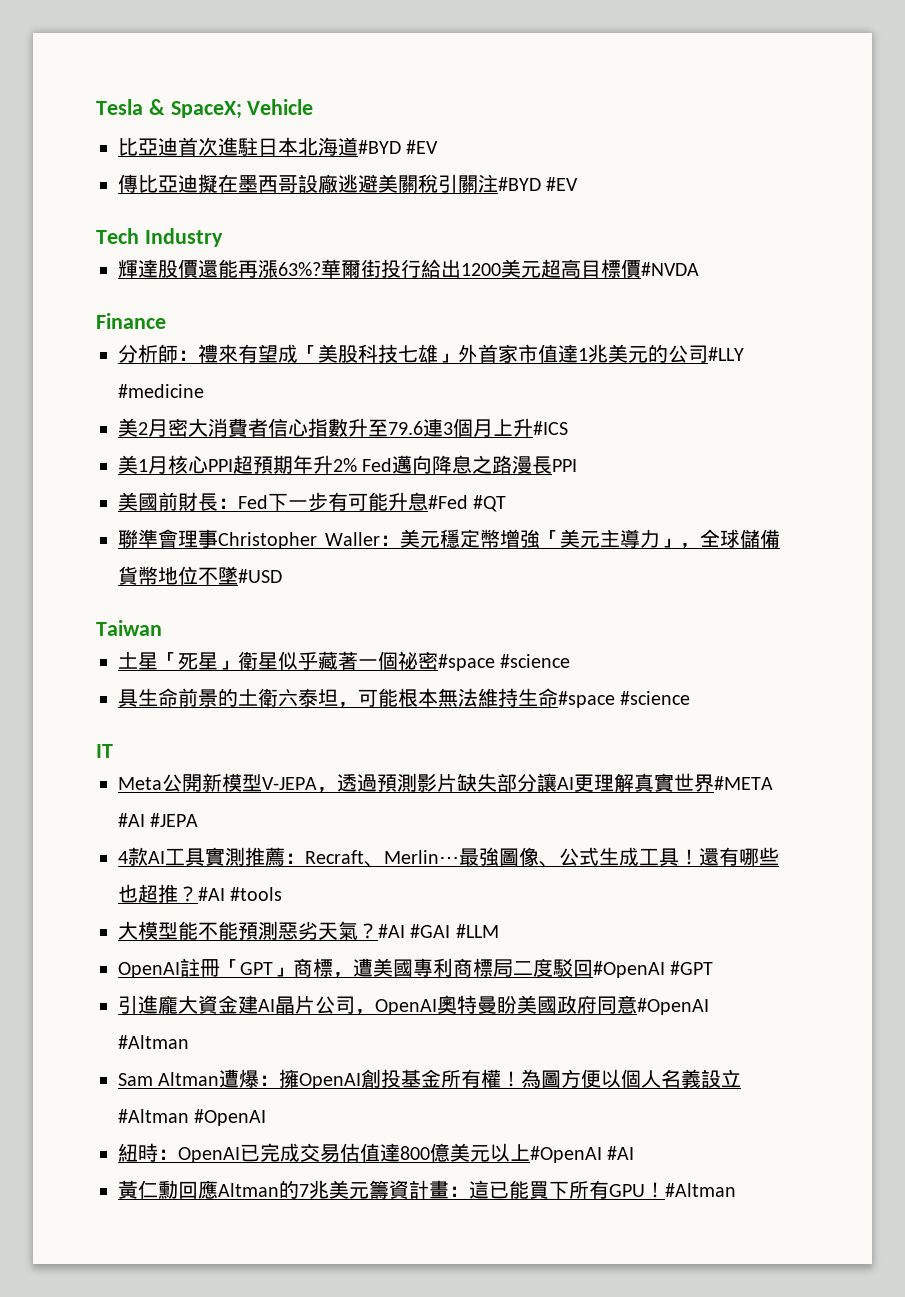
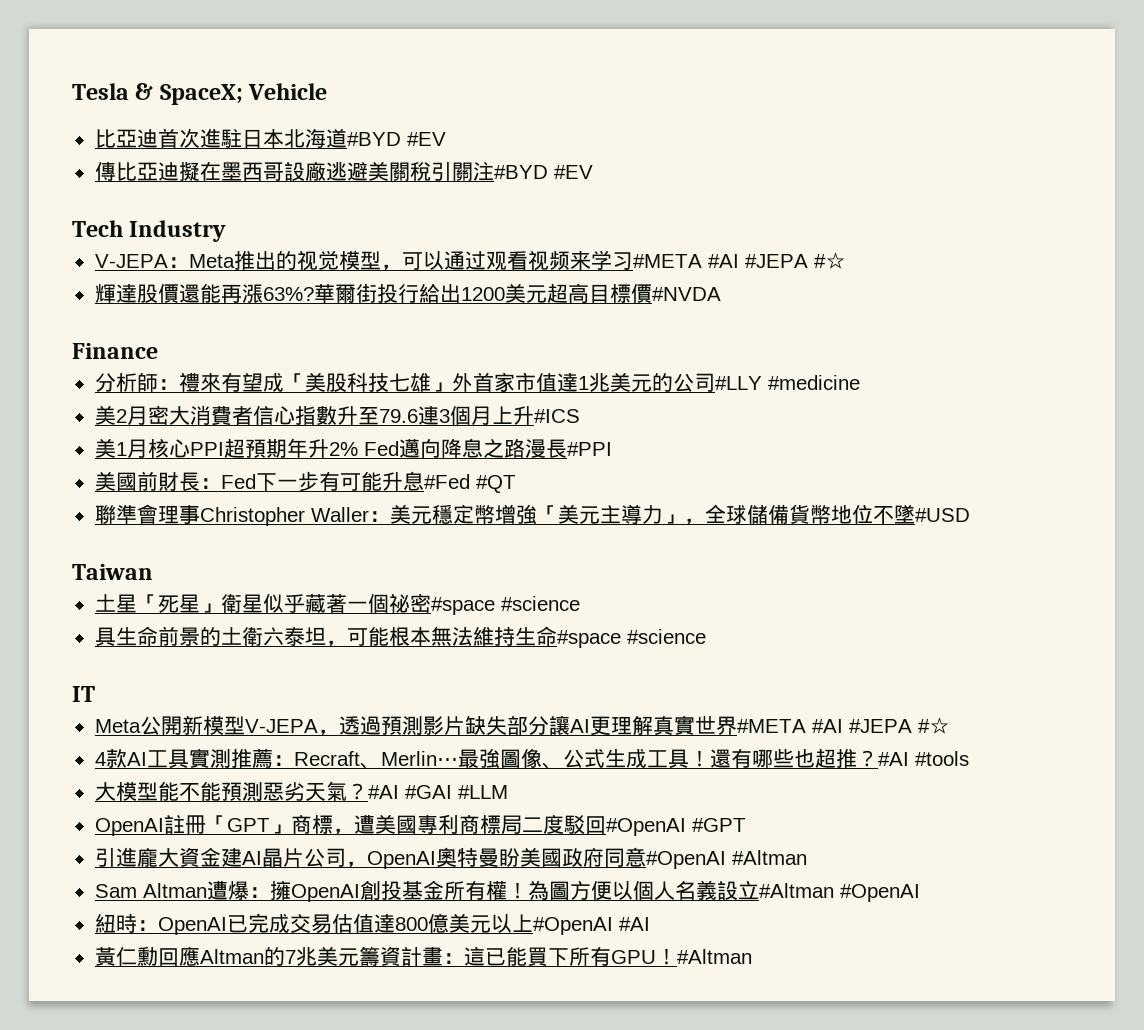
+ V-JEPA：Meta推出的视觉模型，可以通过观看视频来学习#META #AI #JEPA #☆
- 美1月核心PPI超預期年升2% Fed邁向降息之路漫長PPI
+ 美1月核心PPI超預期年升2% Fed邁向降息之路漫長#PPI
- Meta公開新模型V-JEPA，透過預測影片缺失部分讓AI更理解真實世界#META #AI #JEPA
+ Meta公開新模型V-JEPA，透過預測影片缺失部分讓AI更理解真實世界#META #AI #JEPA #☆

